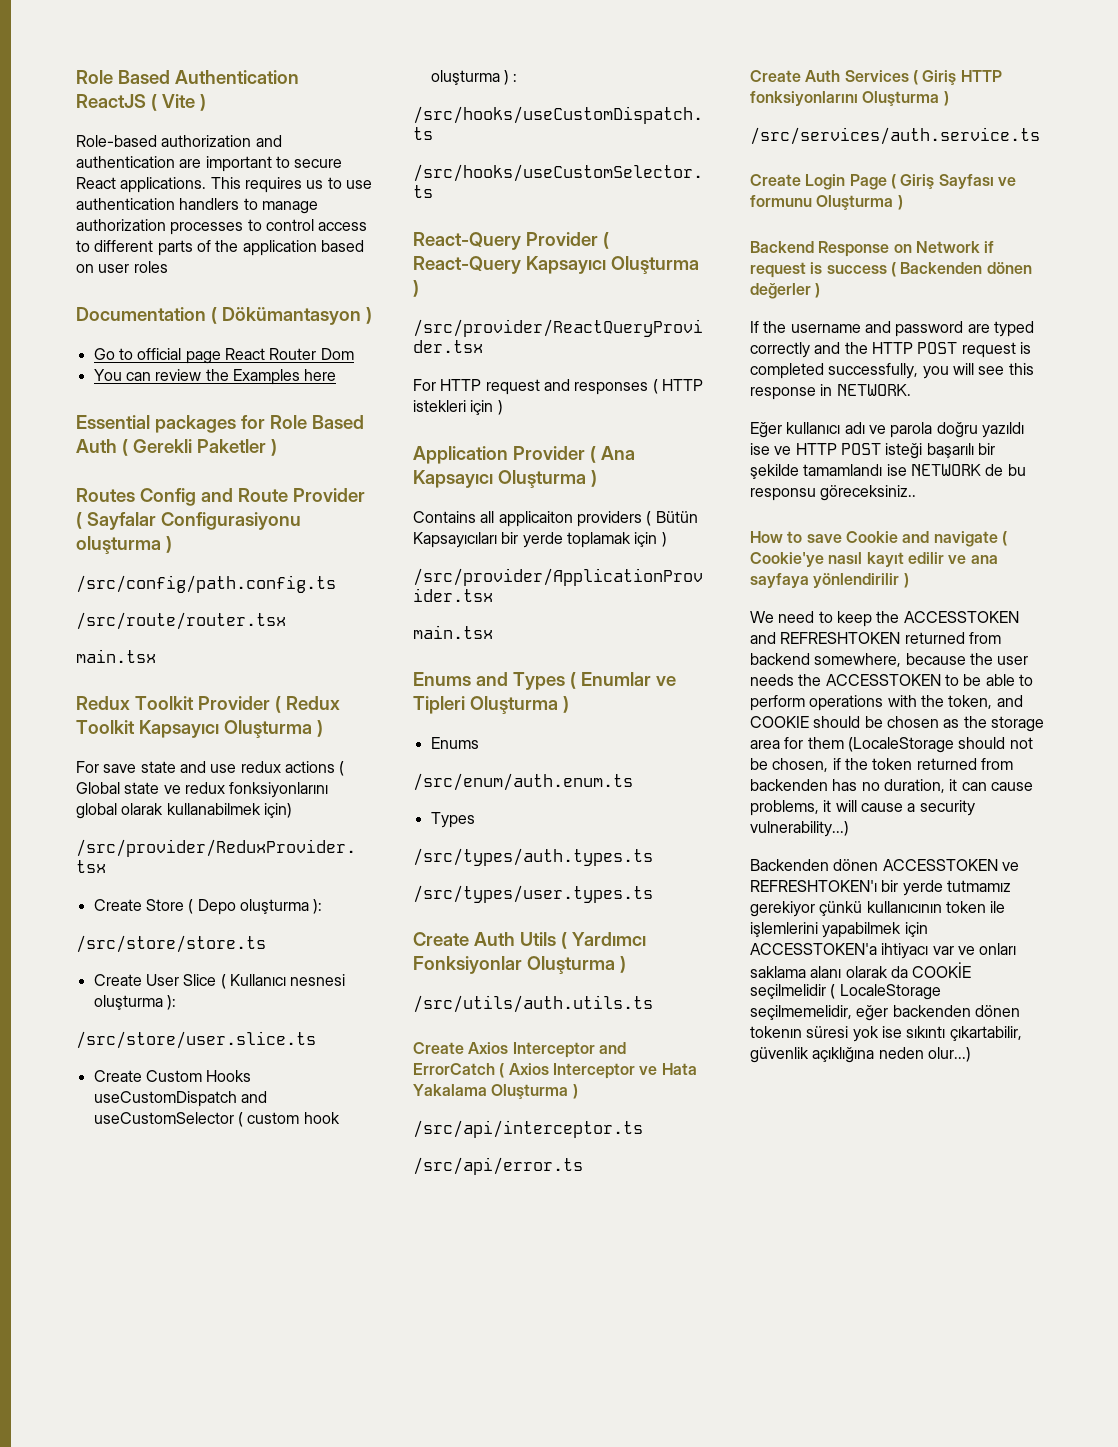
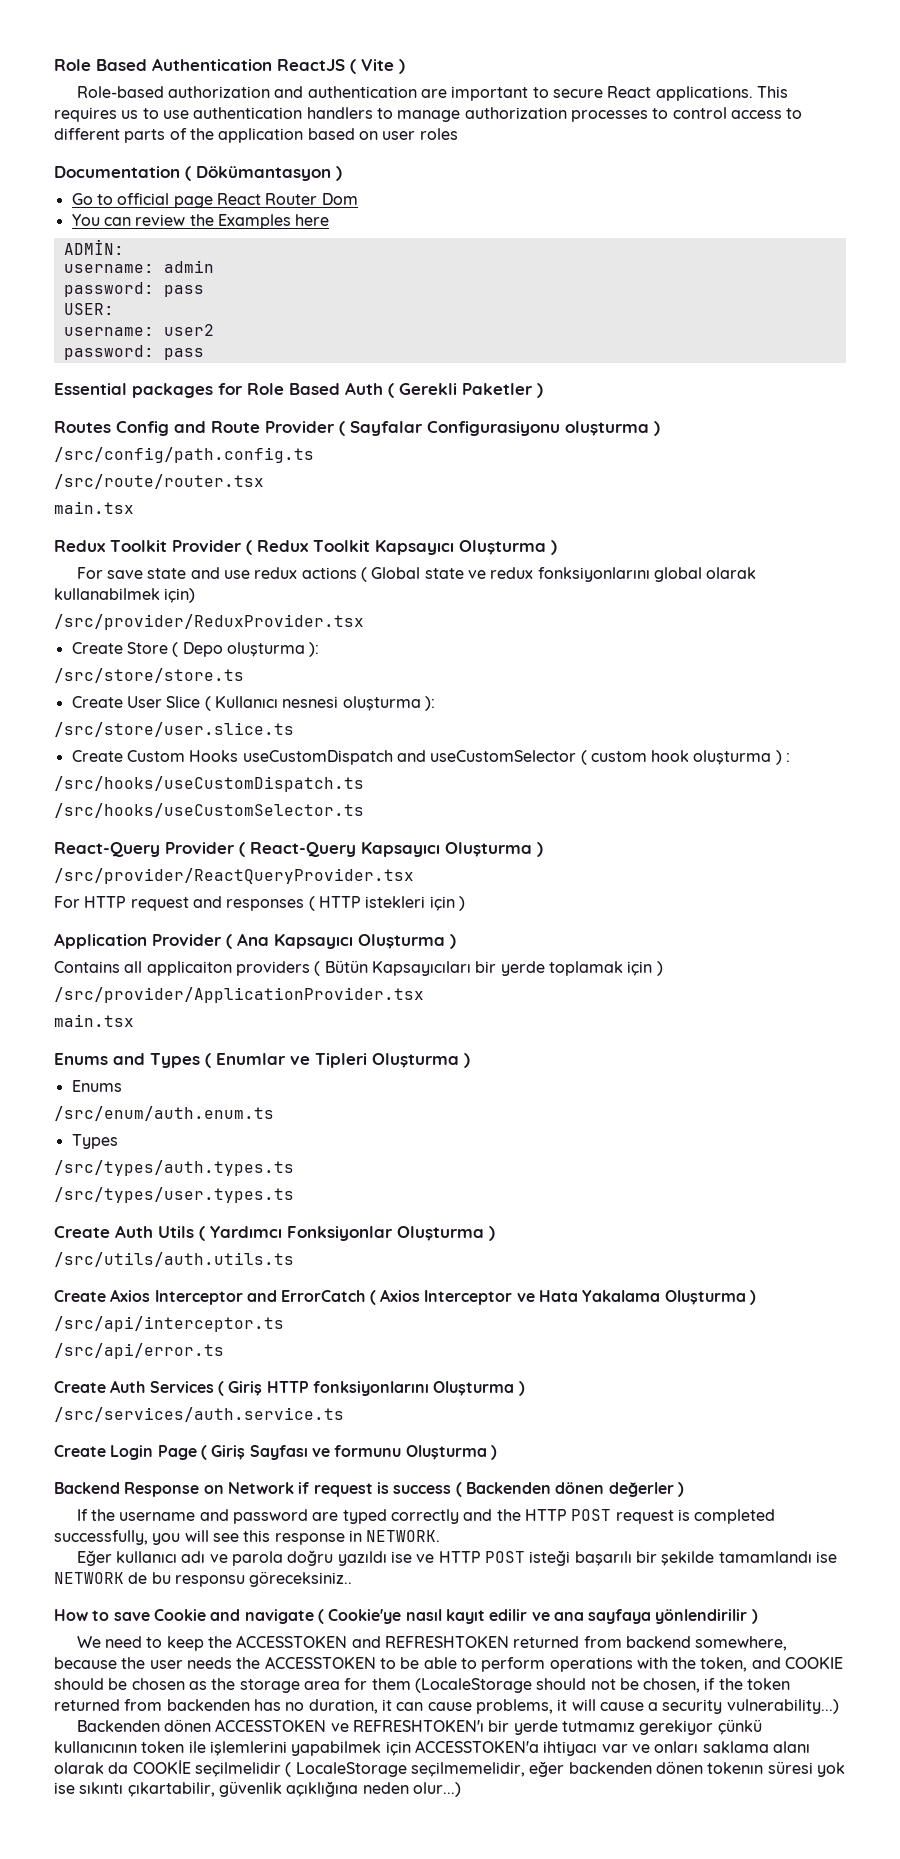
+ ADMİN:
+ username: admin
+ password: pass
+ USER:
+ username: user2
+ password: pass

